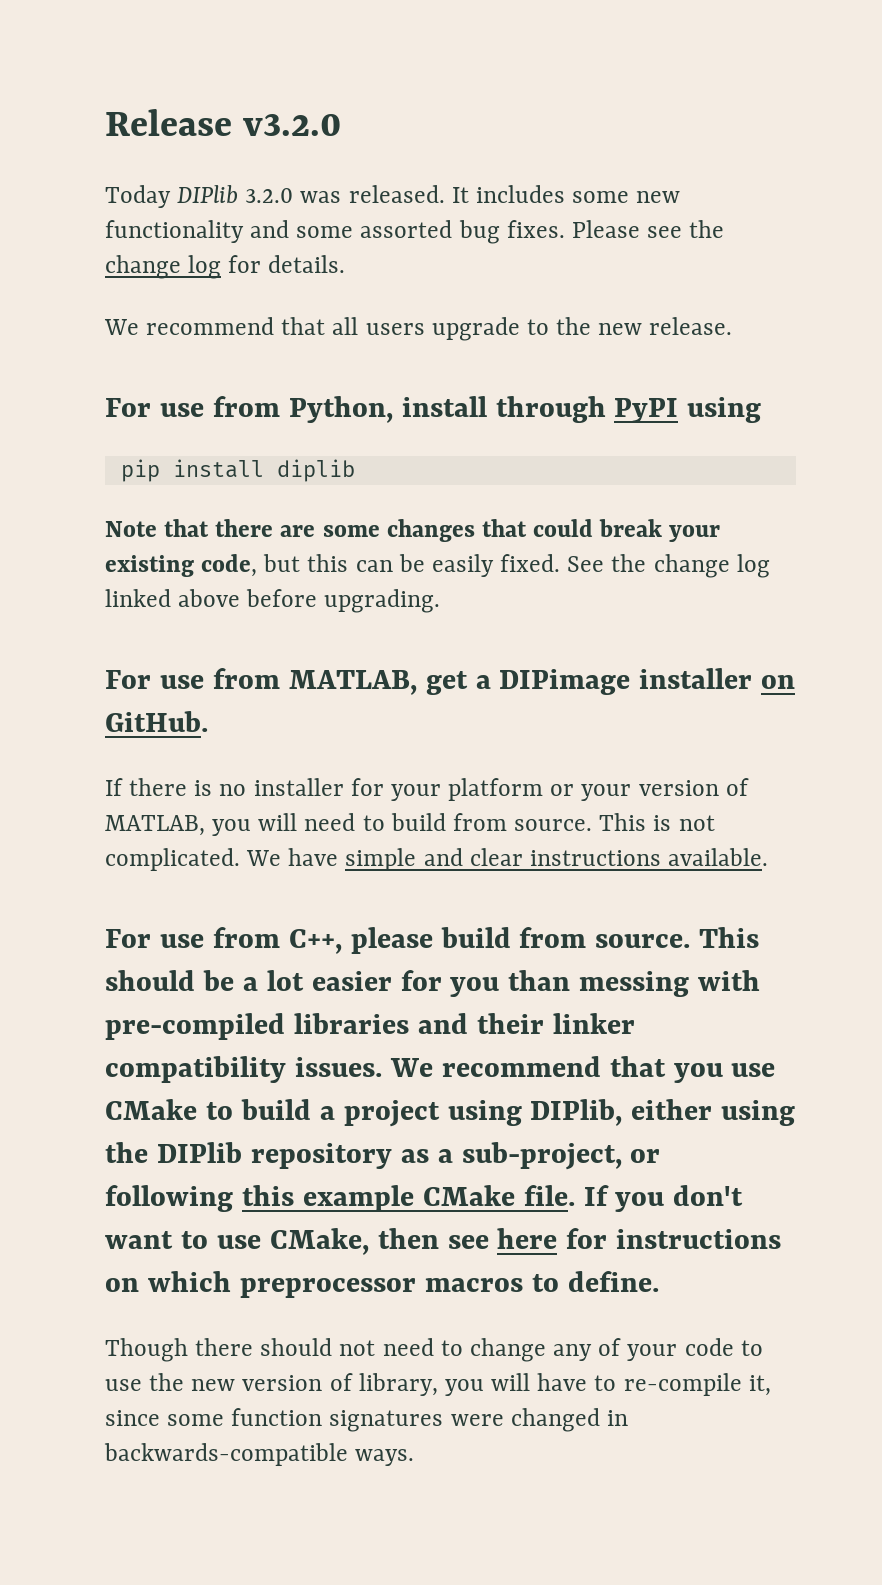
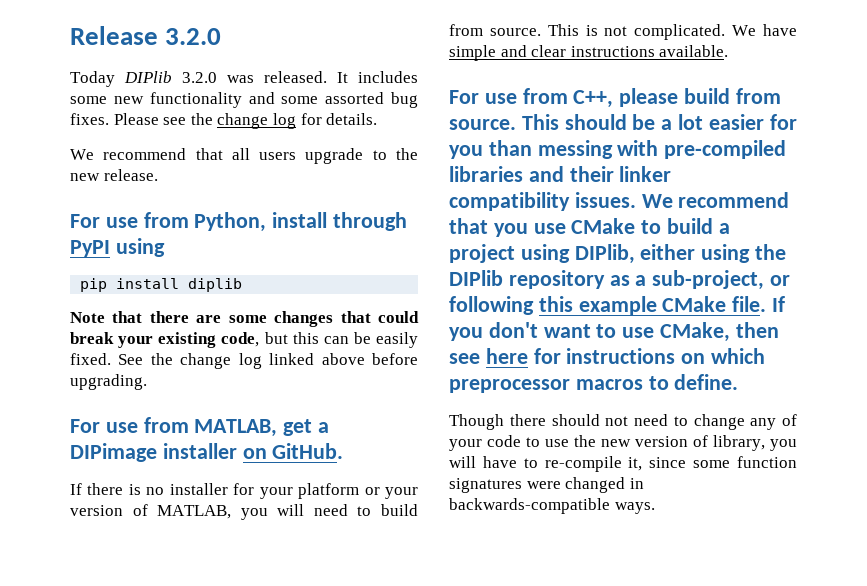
- Release v3.2.0
+ Release 3.2.0

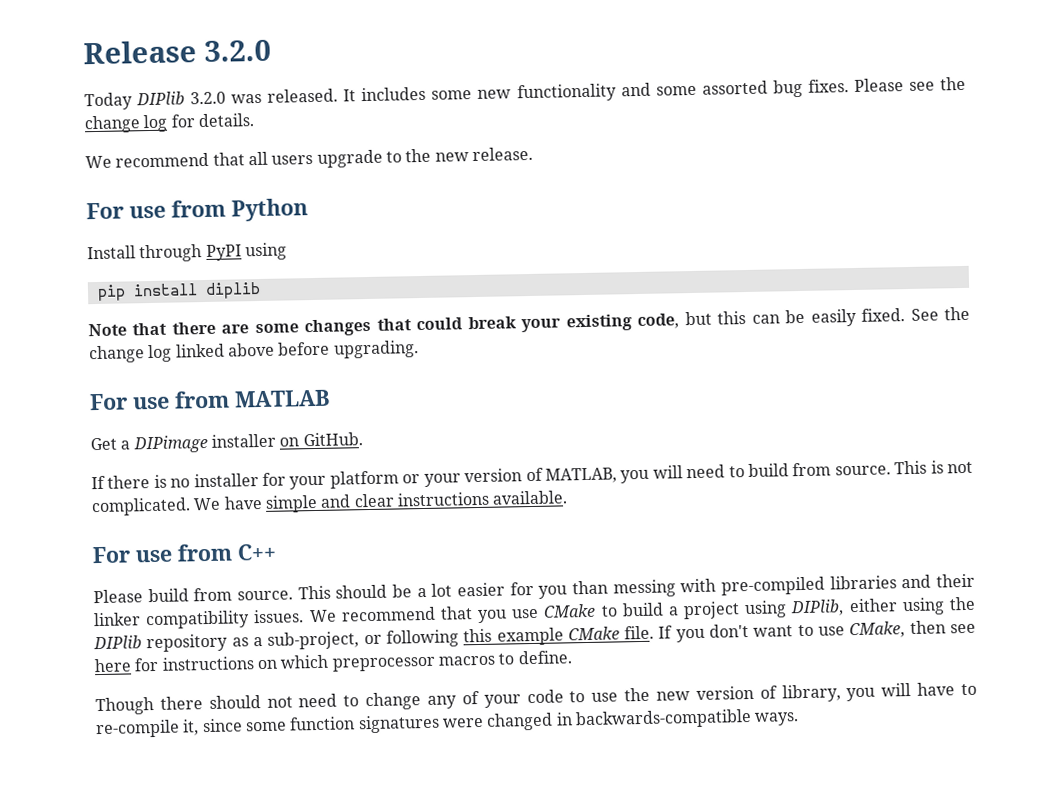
- For use from Python, install through PyPI using
+ For use from Python
+ Install through PyPI using
- For use from MATLAB, get a DIPimage installer on GitHub.
+ For use from MATLAB
+ Get a DIPimage installer on GitHub.
- For use from C++, please build from source.
+ For use from C++
+ Please build from source.

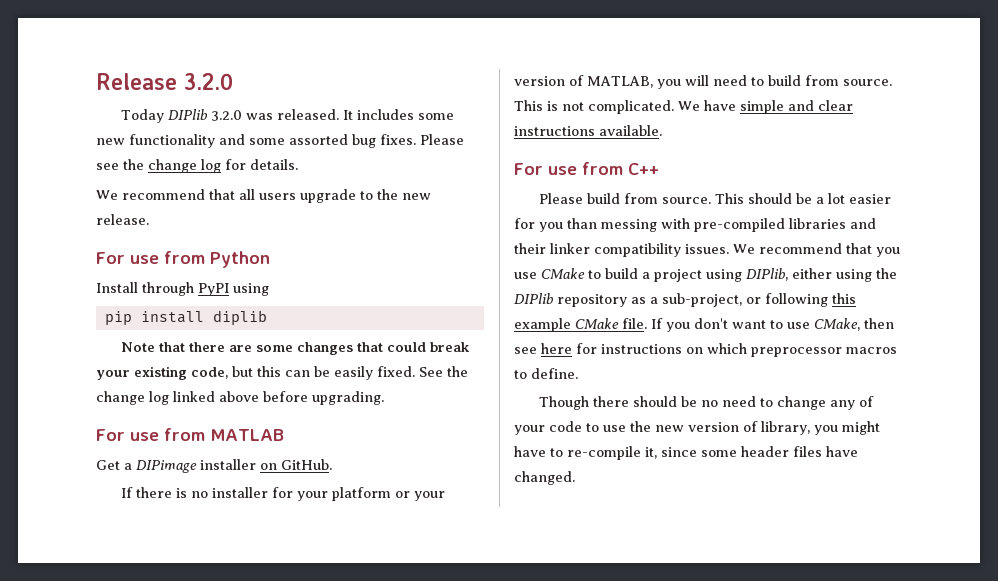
- Though there should not need to change any of your code to use the new version of library, you will have to re-compile it, since some function signatures were changed in backwards-compatible ways.
+ Though there should be no need to change any of your code to use the new version of library, you might have to re-compile it, since some header files have changed.

